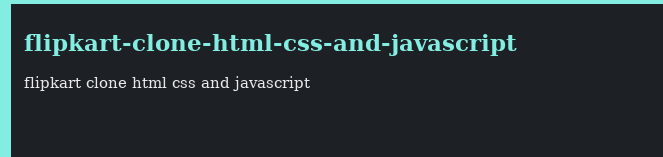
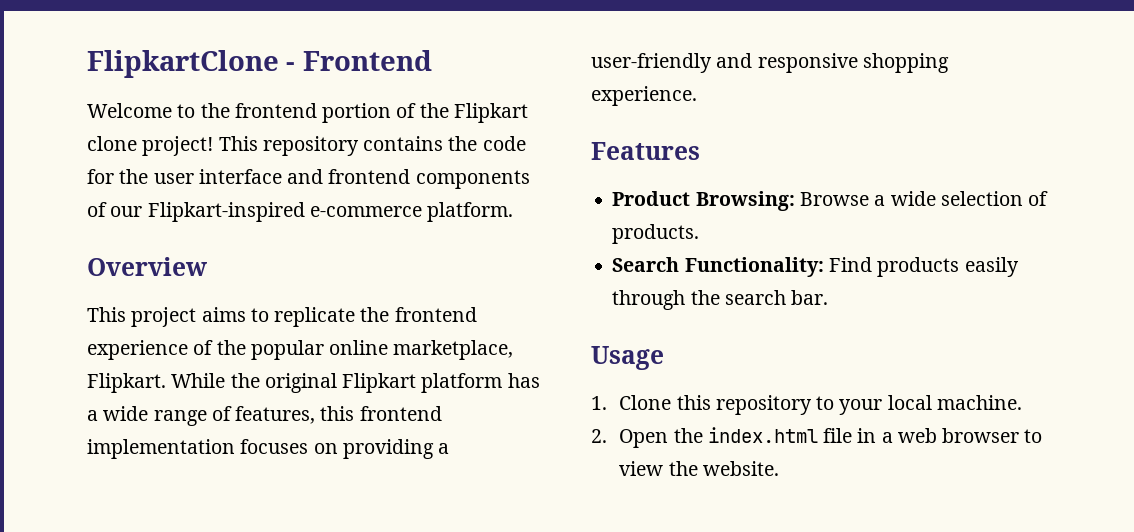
- flipkart-clone-html-css-and-javascript
- flipkart clone html css and javascript
+ FlipkartClone - Frontend
+ Welcome to the frontend portion of the Flipkart clone project! This repository contains the code for the user interface and frontend components of our Flipkart-inspired e-commerce platform.
+ Overview
+ This project aims to replicate the frontend experience of the popular online marketplace, Flipkart. While the original Flipkart platform has a wide range of features, this frontend implementation focuses on providing a user-friendly and responsive shopping experience.
+ Features
+ Product Browsing: Browse a wide selection of products.
+ Search Functionality: Find products easily through the search bar.
+ Usage
+ 1. Clone this repository to your local machine.
+ 2. Open the index.html file in a web browser to view the website.

